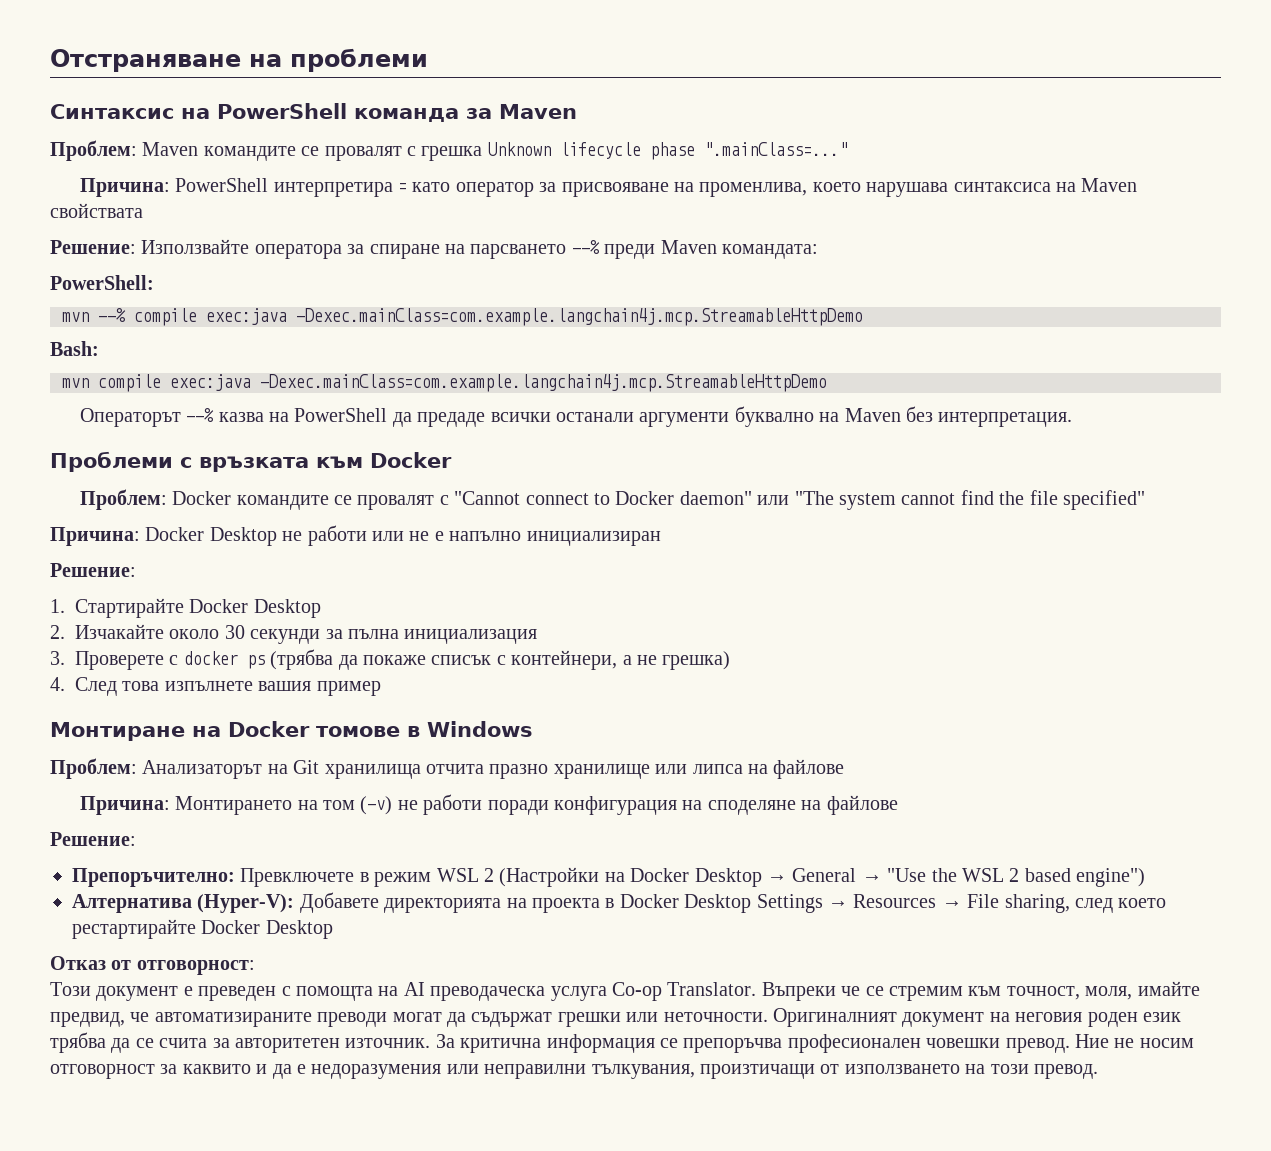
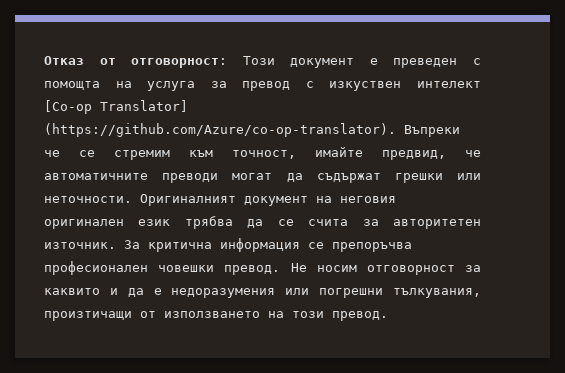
- Отстраняване на проблеми
- Синтаксис на PowerShell команда за Maven
- Проблем: Maven командите се провалят с грешка Unknown lifecycle phase ".mainClass=..."
- Причина: PowerShell интерпретира = като оператор за присвояване на променлива, което нарушава синтаксиса на Maven свойствата
- Решение: Използвайте оператора за спиране на парсването --% преди Maven командата:
- PowerShell:
- mvn --% compile exec:java -Dexec.mainClass=com.example.langchain4j.mcp.StreamableHttpDemo
- Bash:
- mvn compile exec:java -Dexec.mainClass=com.example.langchain4j.mcp.StreamableHttpDemo
- Операторът --% казва на PowerShell да предаде всички останали аргументи буквално на Maven без интерпретация.
- Проблеми с връзката към Docker
- Проблем: Docker командите се провалят с "Cannot connect to Docker daemon" или "The system cannot find the file specified"
- Причина: Docker Desktop не работи или не е напълно инициализиран
- Решение:
- 1. Стартирайте Docker Desktop
- 2. Изчакайте около 30 секунди за пълна инициализация
- 3. Проверете с docker ps (трябва да покаже списък с контейнери, а не грешка)
- 4. След това изпълнете вашия пример
- Монтиране на Docker томове в Windows
- Проблем: Анализаторът на Git хранилища отчита празно хранилище или липса на файлове
- Причина: Монтирането на том (-v) не работи поради конфигурация на споделяне на файлове
- Решение:
- Препоръчително: Превключете в режим WSL 2 (Настройки на Docker Desktop → General → "Use the WSL 2 based engine")
- Алтернатива (Hyper-V): Добавете директорията на проекта в Docker Desktop Settings → Resources → File sharing, след което рестартирайте Docker Desktop
- Отказ от отговорност:
- Този документ е преведен с помощта на AI преводаческа услуга Co-op Translator. Въпреки че се стремим към точност, моля, имайте предвид, че автоматизираните преводи могат да съдържат грешки или неточности.
+ Отказ от отговорност: Този документ е преведен с помощта на услуга за превод с изкуствен интелект [Co-op Translator] (https://github.com/Azure/co-op-translator). Въпреки че се стремим към точност, имайте предвид, че автоматичните преводи могат да съдържат грешки или неточности.
- Оригиналният документ на неговия роден език трябва да се счита за авторитетен източник.
+ Оригиналният документ на неговия оригинален език трябва да се счита за авторитетен източник.
- Ние не носим отговорност за каквито и да е недоразумения или неправилни тълкувания, произтичащи от използването на този превод.
+ Не носим отговорност за каквито и да е недоразумения или погрешни тълкувания, произтичащи от използването на този превод.

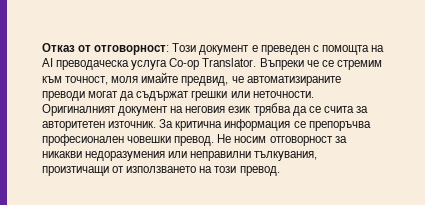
- Отказ от отговорност: Този документ е преведен с помощта на услуга за превод с изкуствен интелект [Co-op Translator] (https://github.com/Azure/co-op-translator). Въпреки че се стремим към точност, имайте предвид, че автоматичните преводи могат да съдържат грешки или неточности.
+ Отказ от отговорност: Този документ е преведен с помощта на AI преводаческа услуга Co-op Translator. Въпреки че се стремим към точност, моля имайте предвид, че автоматизираните преводи могат да съдържат грешки или неточности.
- Оригиналният документ на неговия оригинален език трябва да се счита за авторитетен източник.
+ Оригиналният документ на неговия език трябва да се счита за авторитетен източник.
- Не носим отговорност за каквито и да е недоразумения или погрешни тълкувания, произтичащи от използването на този превод.
+ Не носим отговорност за никакви недоразумения или неправилни тълкувания, произтичащи от използването на този превод.

